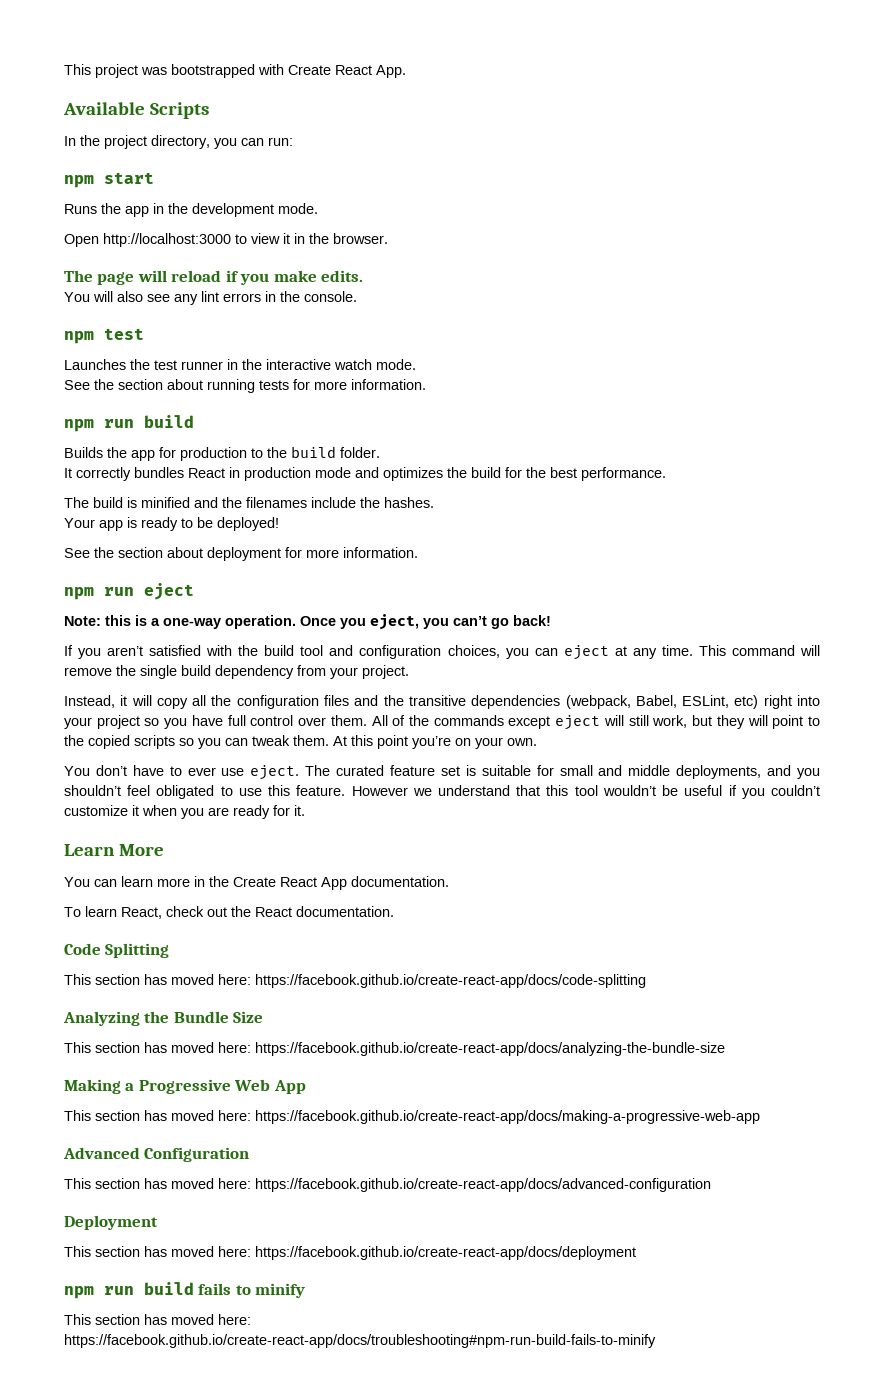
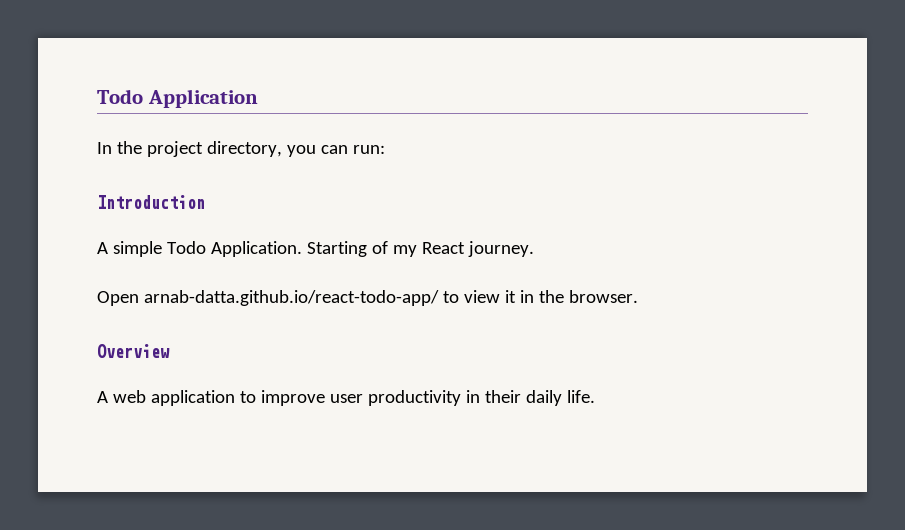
- This project was bootstrapped with Create React App.
- Available Scripts
+ Todo Application
- npm start
- Runs the app in the development mode.
+ Introduction
+ A simple Todo Application. Starting of my React journey.
- Open http://localhost:3000 to view it in the browser.
+ Open arnab-datta.github.io/react-todo-app/ to view it in the browser.
- The page will reload if you make edits.
- You will also see any lint errors in the console.
- npm test
- Launches the test runner in the interactive watch mode.
- See the section about running tests for more information.
- npm run build
- Builds the app for production to the build folder.
- It correctly bundles React in production mode and optimizes the build for the best performance.
- The build is minified and the filenames include the hashes.
- Your app is ready to be deployed!
- See the section about deployment for more information.
- npm run eject
- Note: this is a one-way operation. Once you eject, you can’t go back!
- If you aren’t satisfied with the build tool and configuration choices, you can eject at any time. This command will remove the single build dependency from your project.
- Instead, it will copy all the configuration files and the transitive dependencies (webpack, Babel, ESLint, etc) right into your project so you have full control over them. All of the commands except eject will still work, but they will point to the copied scripts so you can tweak them. At this point you’re on your own.
- You don’t have to ever use eject. The curated feature set is suitable for small and middle deployments, and you shouldn’t feel obligated to use this feature. However we understand that this tool wouldn’t be useful if you couldn’t customize it when you are ready for it.
- Learn More
- You can learn more in the Create React App documentation.
- To learn React, check out the React documentation.
- Code Splitting
- This section has moved here: https://facebook.github.io/create-react-app/docs/code-splitting
- Analyzing the Bundle Size
- This section has moved here: https://facebook.github.io/create-react-app/docs/analyzing-the-bundle-size
- Making a Progressive Web App
- This section has moved here: https://facebook.github.io/create-react-app/docs/making-a-progressive-web-app
- Advanced Configuration
- This section has moved here: https://facebook.github.io/create-react-app/docs/advanced-configuration
- Deployment
- This section has moved here: https://facebook.github.io/create-react-app/docs/deployment
- npm run build fails to minify
- This section has moved here: https://facebook.github.io/create-react-app/docs/troubleshooting#npm-run-build-fails-to-minify
+ Overview
+ A web application to improve user productivity in their daily life.

